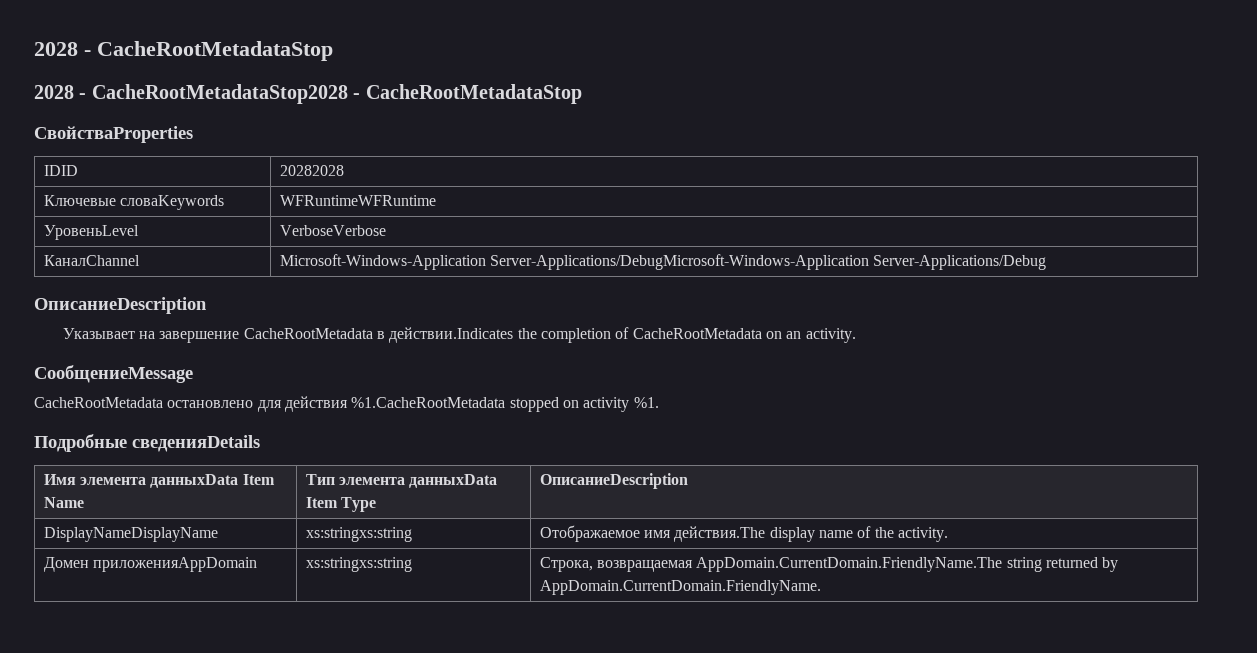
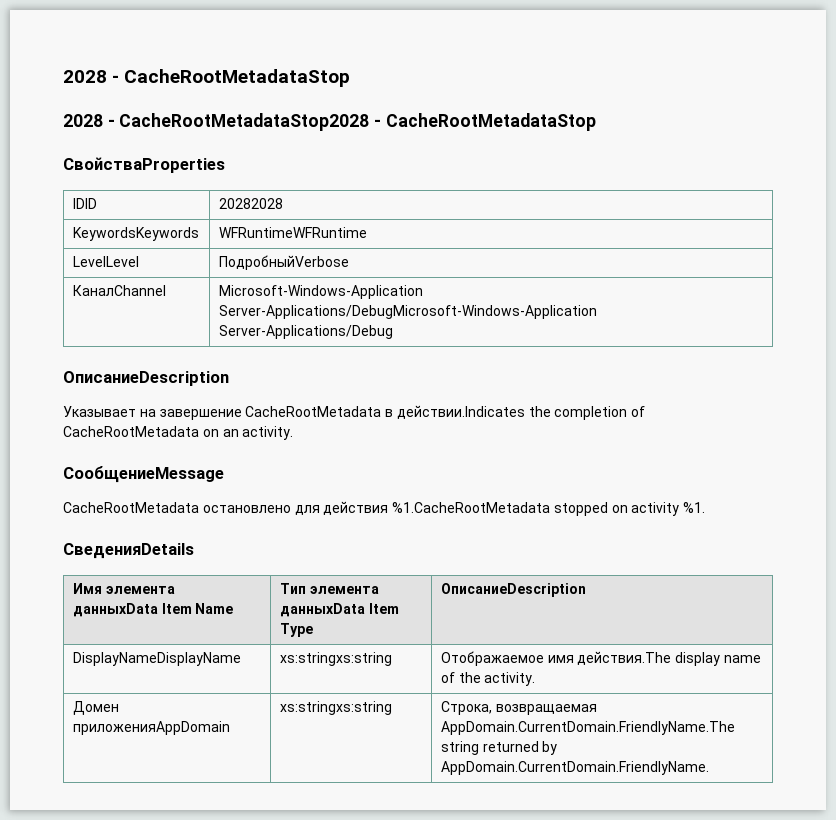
- Ключевые словаKeywords | WFRuntimeWFRuntime
+ KeywordsKeywords | WFRuntimeWFRuntime
- УровеньLevel | VerboseVerbose
+ LevelLevel | ПодробныйVerbose
- Подробные сведенияDetails
+ СведенияDetails

